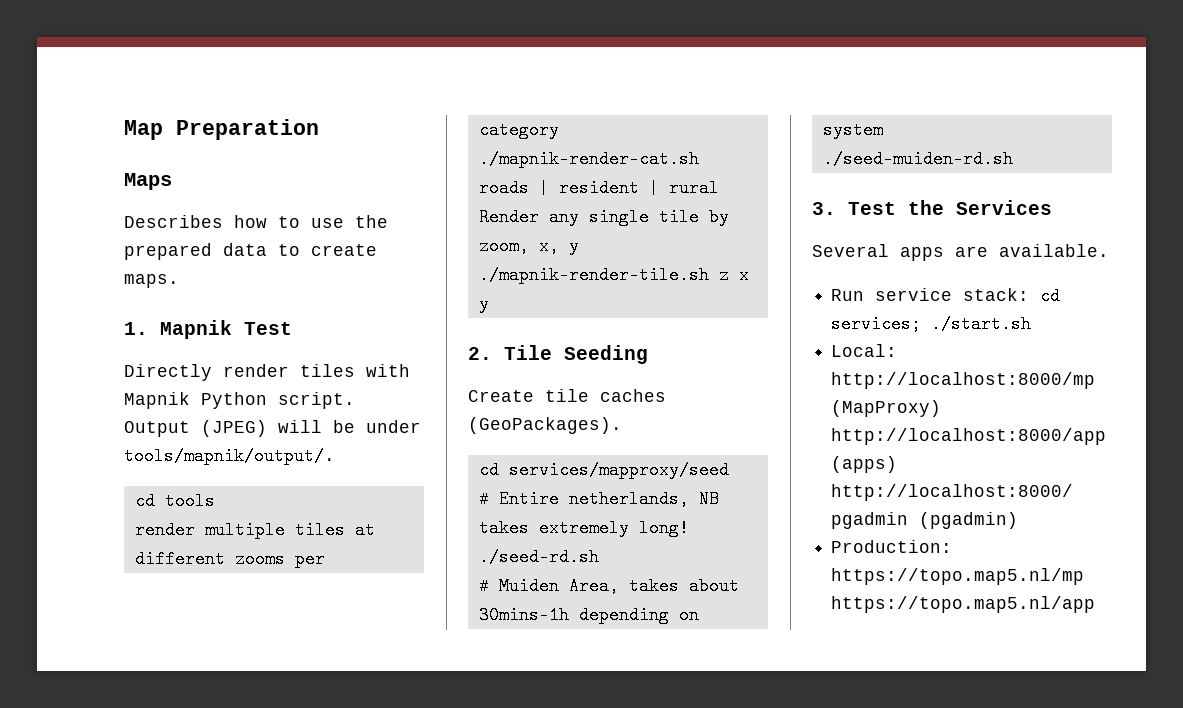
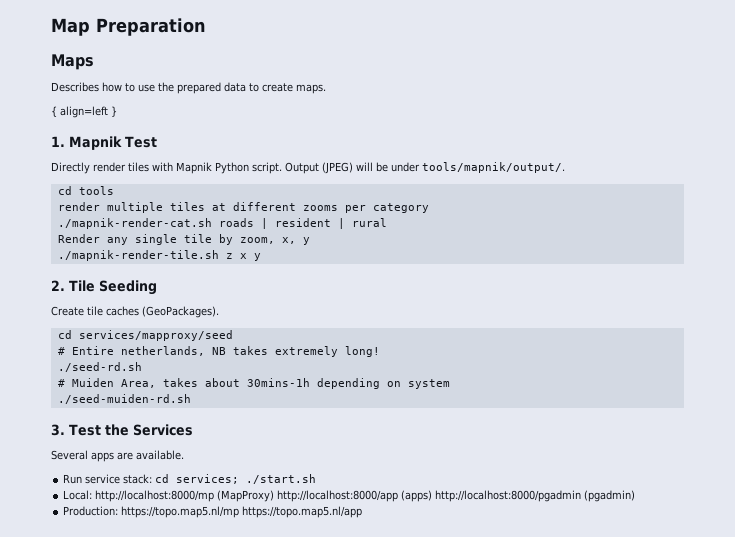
+ { align=left }

